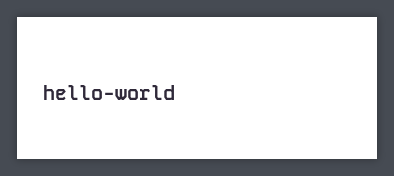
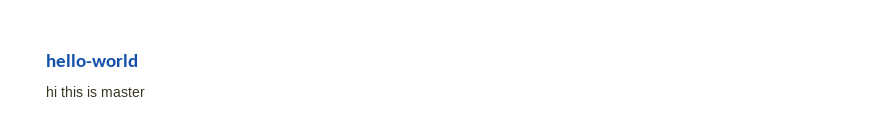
+ hi this is master

